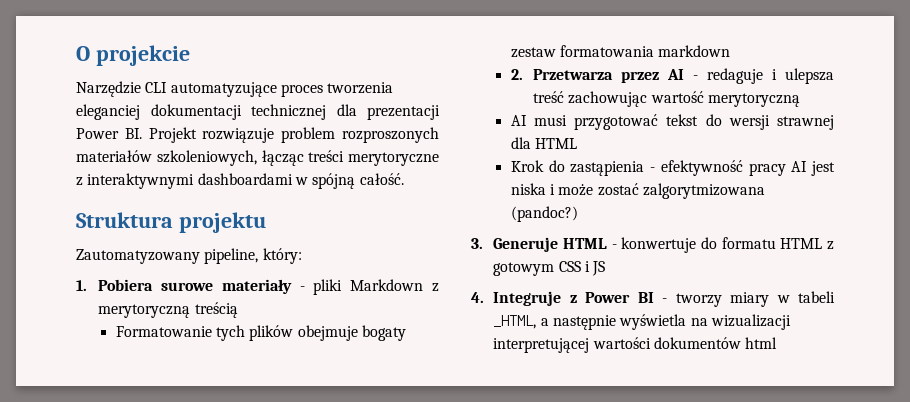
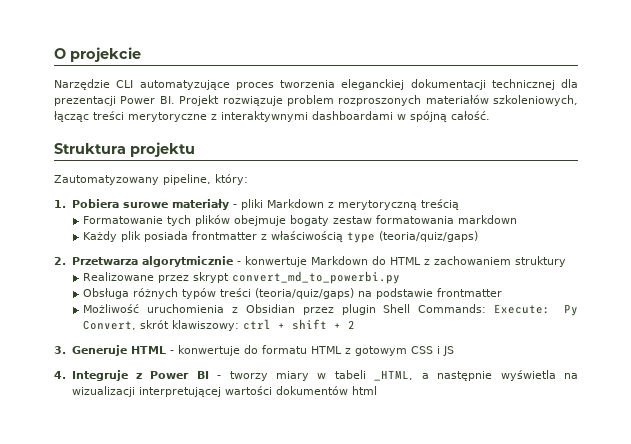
- Narzędzie CLI automatyzujące proces tworzenia eleganciej dokumentacji technicznej dla prezentacji Power BI. Projekt rozwiązuje problem rozproszonych materiałów szkoleniowych, łącząc treści merytoryczne z interaktywnymi dashboardami w spójną całość.
+ Narzędzie CLI automatyzujące proces tworzenia eleganckiej dokumentacji technicznej dla prezentacji Power BI. Projekt rozwiązuje problem rozproszonych materiałów szkoleniowych, łącząc treści merytoryczne z interaktywnymi dashboardami w spójną całość.
- 2. Przetwarza przez AI - redaguje i ulepsza treść zachowując wartość merytoryczną
- AI musi przygotować tekst do wersji strawnej dla HTML
- Krok do zastąpienia - efektywność pracy AI jest niska i może zostać zalgorytmizowana (pandoc?)
+ Każdy plik posiada frontmatter z właściwością type (teoria/quiz/gaps)
+ 2. Przetwarza algorytmicznie - konwertuje Markdown do HTML z zachowaniem struktury
+ Realizowane przez skrypt convert_md_to_powerbi.py
+ Obsługa różnych typów treści (teoria/quiz/gaps) na podstawie frontmatter
+ Możliwość uruchomienia z Obsidian przez plugin Shell Commands: Execute: Py Convert, skrót klawiszowy: ctrl + shift + 2

